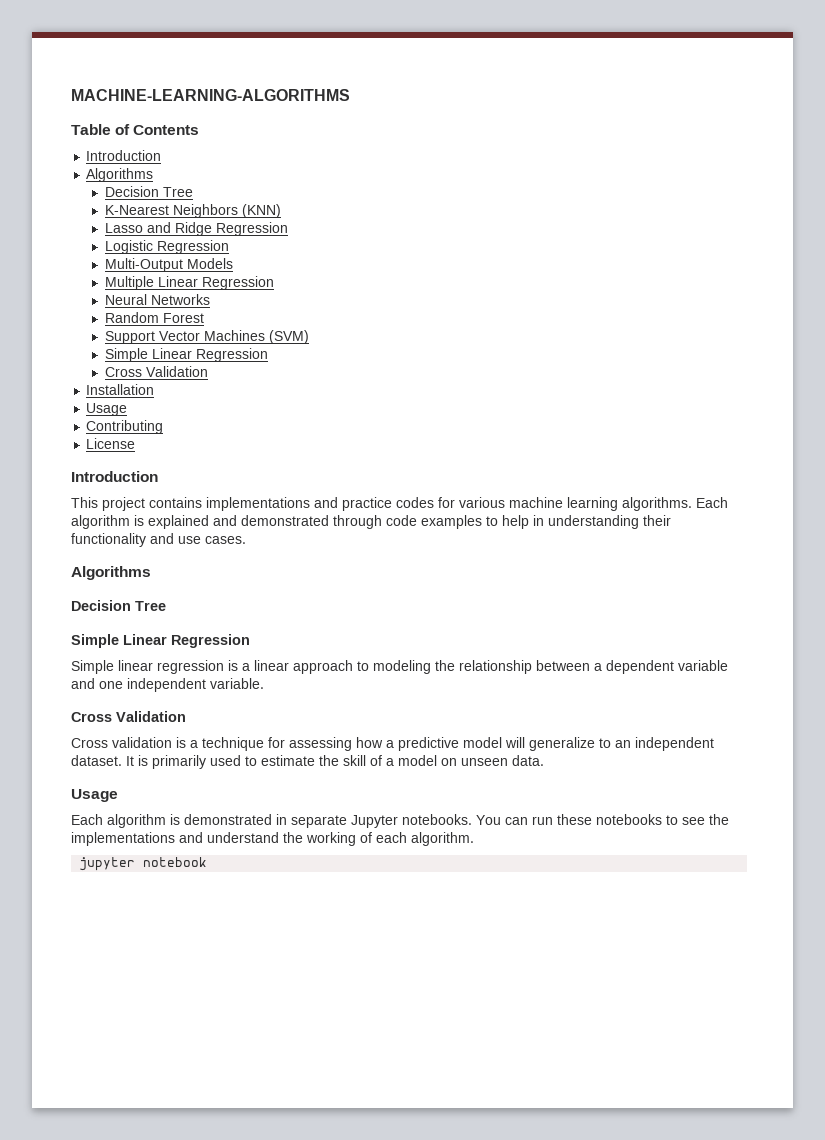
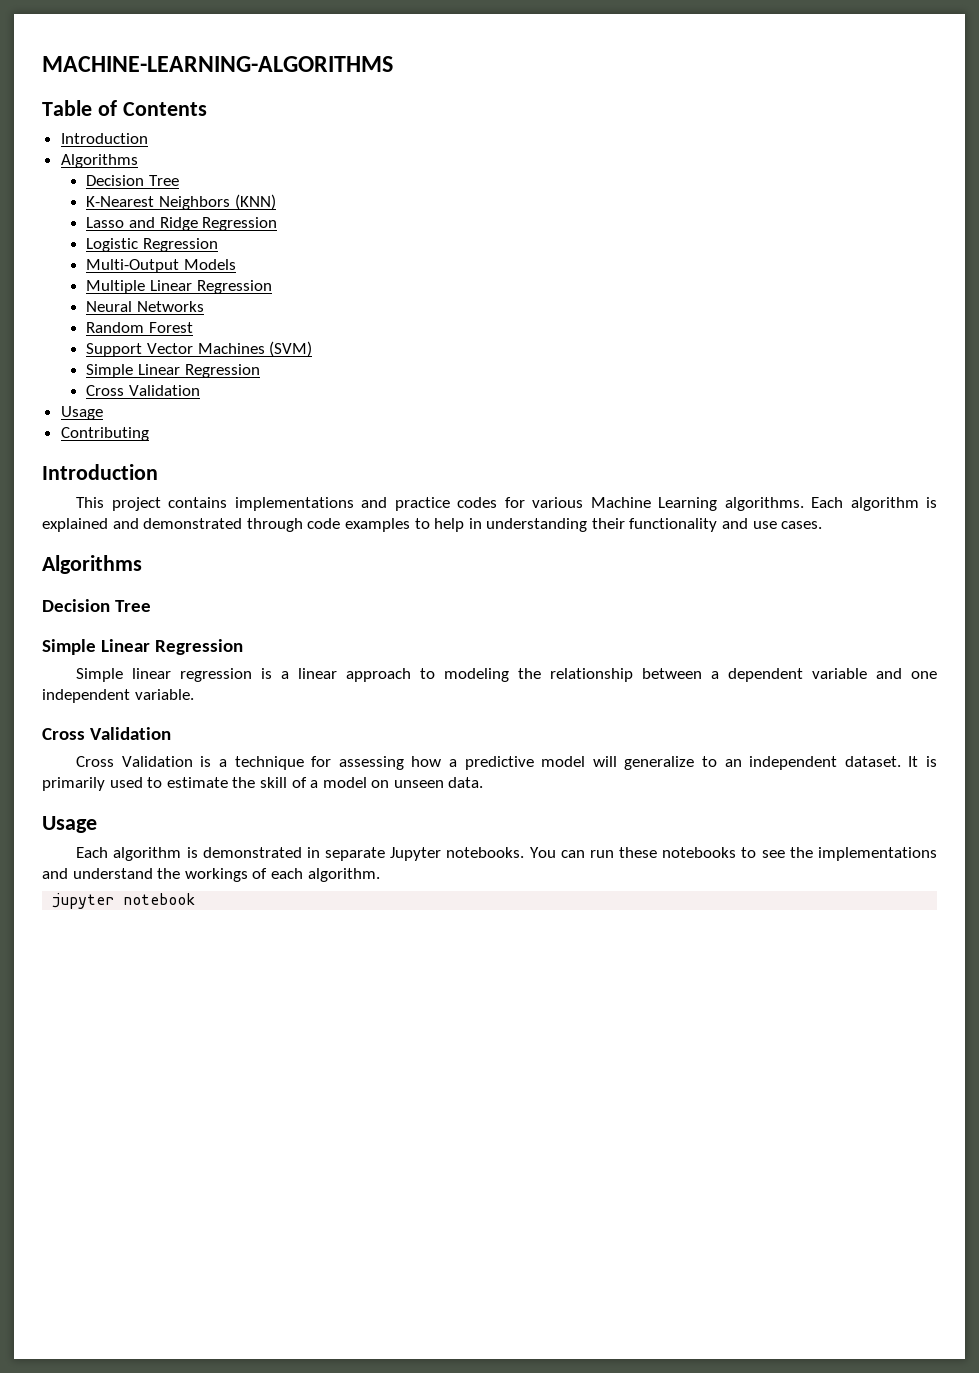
- Installation
- License
- This project contains implementations and practice codes for various machine learning algorithms.
+ This project contains implementations and practice codes for various Machine Learning algorithms.
- Cross validation is a technique for assessing how a predictive model will generalize to an independent dataset.
+ Cross Validation is a technique for assessing how a predictive model will generalize to an independent dataset.
- You can run these notebooks to see the implementations and understand the working of each algorithm.
+ You can run these notebooks to see the implementations and understand the workings of each algorithm.

